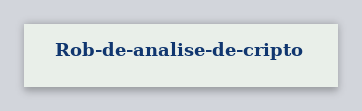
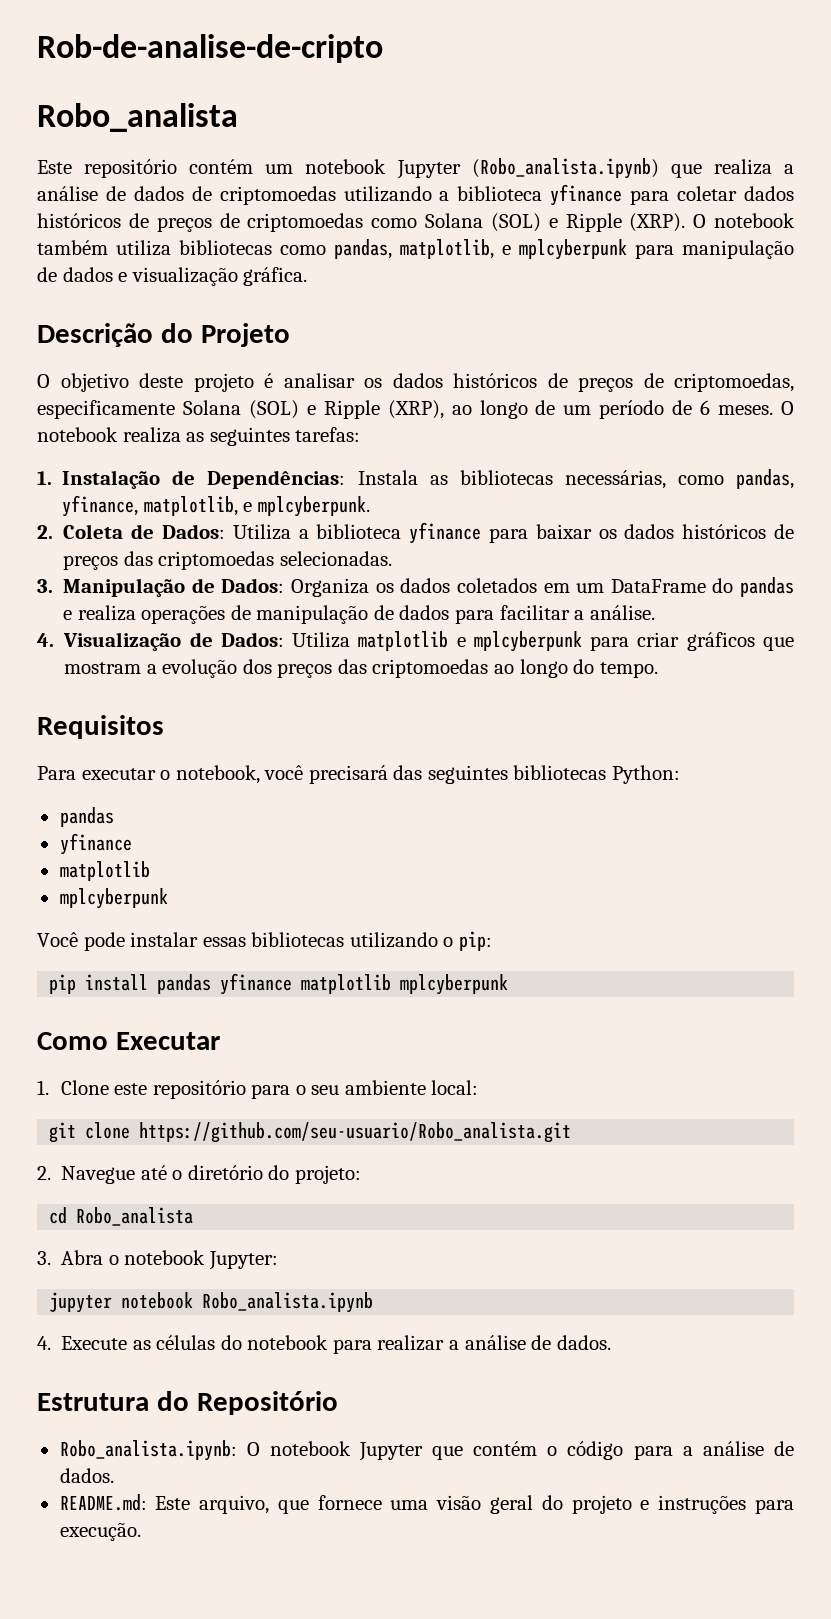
  Rob-de-analise-de-cripto
+ Robo_analista
+ Este repositório contém um notebook Jupyter (Robo_analista.ipynb) que realiza a análise de dados de criptomoedas utilizando a biblioteca yfinance para coletar dados históricos de preços de criptomoedas como Solana (SOL) e Ripple (XRP). O notebook também utiliza bibliotecas como pandas, matplotlib, e mplcyberpunk para manipulação de dados e visualização gráfica.
+ Descrição do Projeto
+ O objetivo deste projeto é analisar os dados históricos de preços de criptomoedas, especificamente Solana (SOL) e Ripple (XRP), ao longo de um período de 6 meses. O notebook realiza as seguintes tarefas:
+ 1. Instalação de Dependências: Instala as bibliotecas necessárias, como pandas, yfinance, matplotlib, e mplcyberpunk.
+ 2. Coleta de Dados: Utiliza a biblioteca yfinance para baixar os dados históricos de preços das criptomoedas selecionadas.
+ 3. Manipulação de Dados: Organiza os dados coletados em um DataFrame do pandas e realiza operações de manipulação de dados para facilitar a análise.
+ 4. Visualização de Dados: Utiliza matplotlib e mplcyberpunk para criar gráficos que mostram a evolução dos preços das criptomoedas ao longo do tempo.
+ Requisitos
+ Para executar o notebook, você precisará das seguintes bibliotecas Python:
+ pandas
+ yfinance
+ matplotlib
+ mplcyberpunk
+ Você pode instalar essas bibliotecas utilizando o pip:
+ pip install pandas yfinance matplotlib mplcyberpunk
+ Como Executar
+ 1. Clone este repositório para o seu ambiente local:
+ git clone https://github.com/seu-usuario/Robo_analista.git
+ 2. Navegue até o diretório do projeto:
+ cd Robo_analista
+ 3. Abra o notebook Jupyter:
+ jupyter notebook Robo_analista.ipynb
+ 4. Execute as células do notebook para realizar a análise de dados.
+ Estrutura do Repositório
+ Robo_analista.ipynb: O notebook Jupyter que contém o código para a análise de dados.
+ README.md: Este arquivo, que fornece uma visão geral do projeto e instruções para execução.

